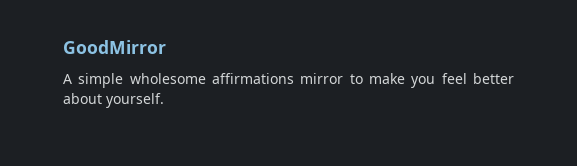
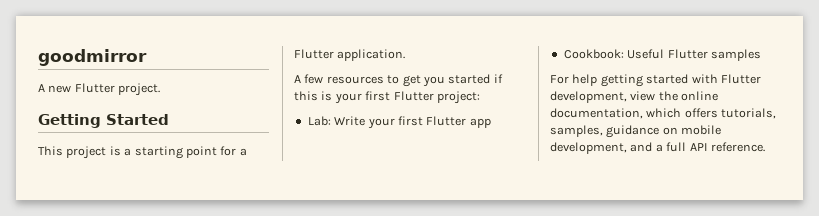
- GoodMirror
- A simple wholesome affirmations mirror to make you feel better about yourself.
+ goodmirror
+ A new Flutter project.
+ Getting Started
+ This project is a starting point for a Flutter application.
+ A few resources to get you started if this is your first Flutter project:
+ Lab: Write your first Flutter app
+ Cookbook: Useful Flutter samples
+ For help getting started with Flutter development, view the online documentation, which offers tutorials, samples, guidance on mobile development, and a full API reference.

